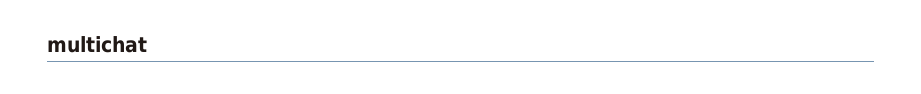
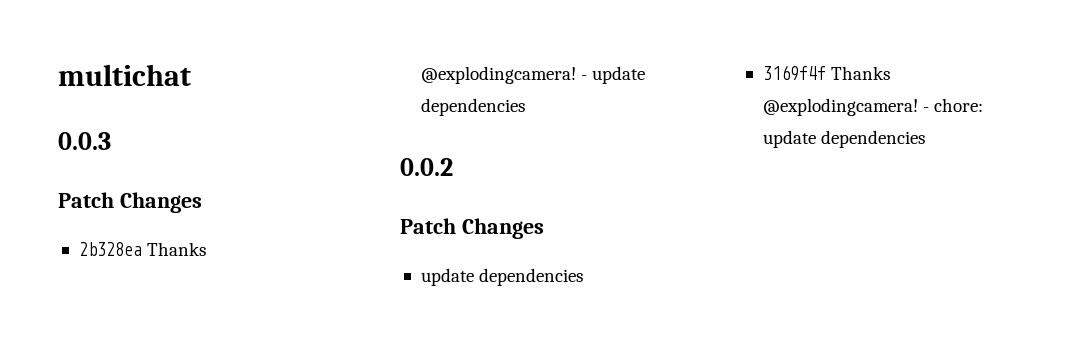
+ 0.0.3
+ Patch Changes
+ 2b328ea Thanks @explodingcamera! - update dependencies
+ 0.0.2
+ Patch Changes
+ update dependencies
+ 3169f4f Thanks @explodingcamera! - chore: update dependencies

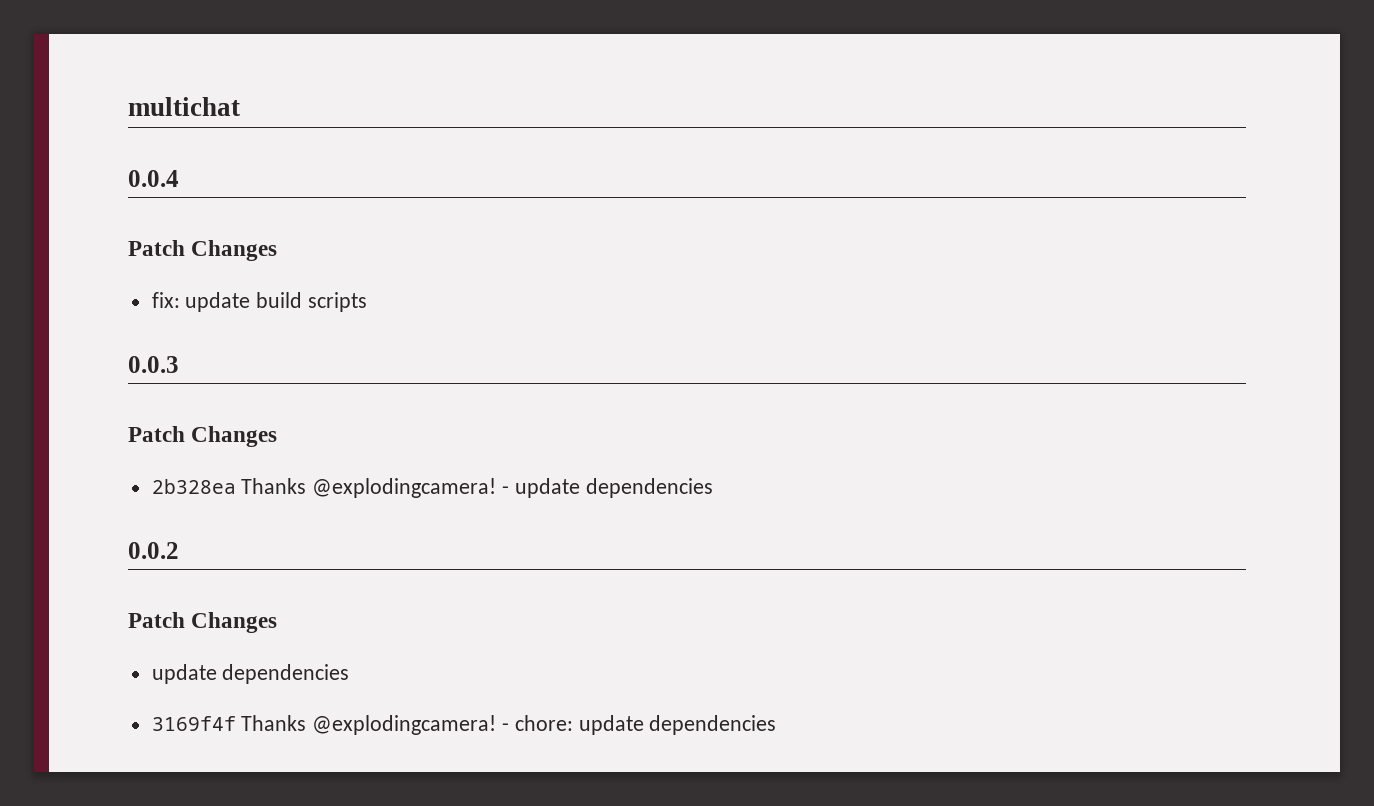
+ 0.0.4
+ Patch Changes
+ fix: update build scripts

